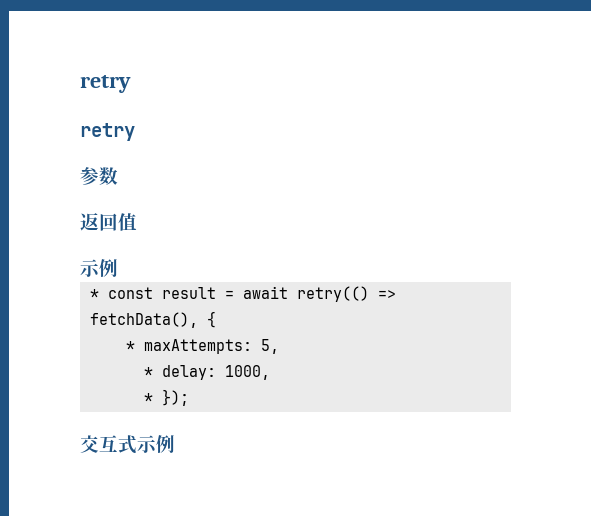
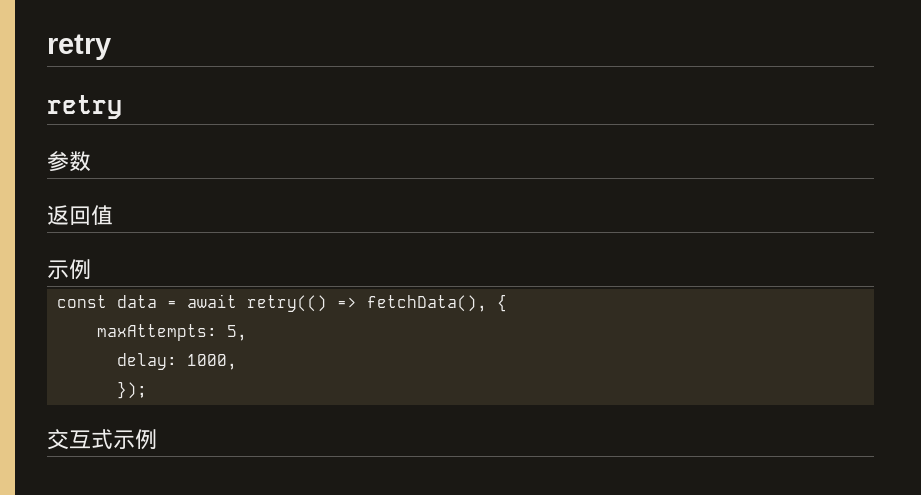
- * const result = await retry(() => fetchData(), {
+ const data = await retry(() => fetchData(), {
- * maxAttempts: 5,
+ maxAttempts: 5,
- * delay: 1000,
+ delay: 1000,
- * });
+ });

